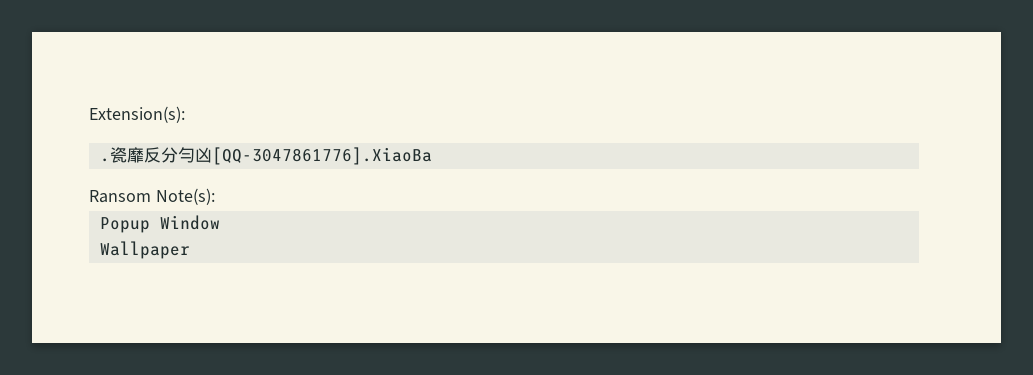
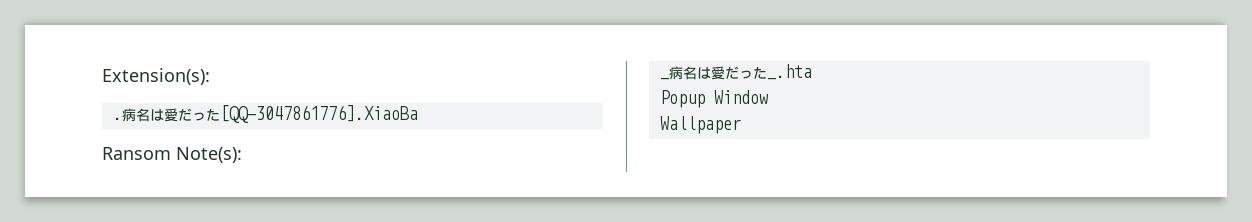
- 瓷靡反分勻凶[QQ-3047861776].XiaoBa
+ 病名は愛だった[QQ-3047861776].XiaoBa
+ _病名は愛だった_.hta

